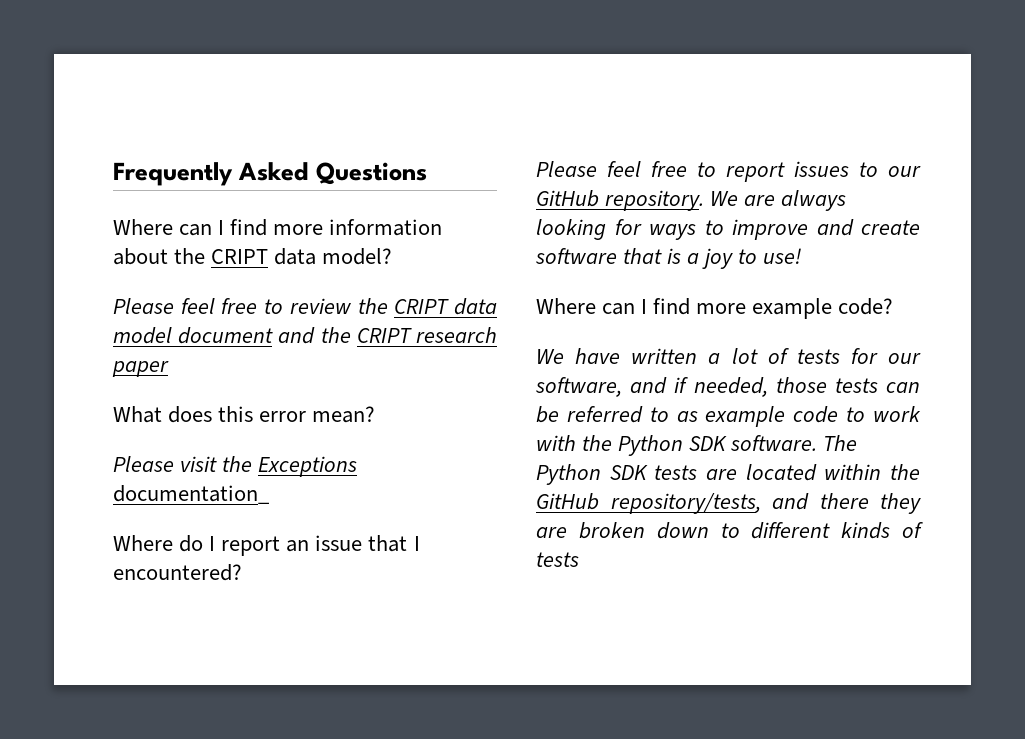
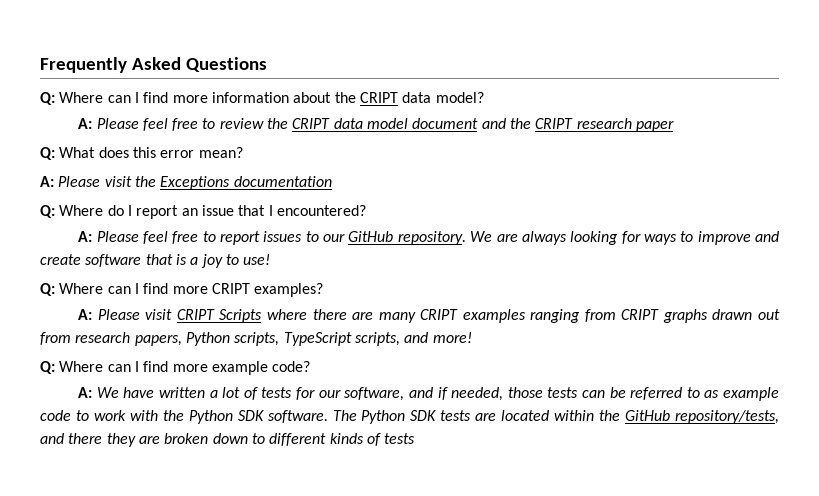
- Where can I find more information about the CRIPT data model?
+ Q: Where can I find more information about the CRIPT data model?
- Please feel free to review the CRIPT data model document and the CRIPT research paper
+ A: Please feel free to review the CRIPT data model document and the CRIPT research paper
- What does this error mean?
+ Q: What does this error mean?
- Please visit the Exceptions documentation_
- Where do I report an issue that I encountered?
+ A: Please visit the Exceptions documentation
+ Q: Where do I report an issue that I encountered?
- Please feel free to report issues to our GitHub repository.
+ A: Please feel free to report issues to our GitHub repository.
- Where can I find more example code?
+ Q: Where can I find more CRIPT examples?
+ A: Please visit CRIPT Scripts where there are many CRIPT examples ranging from CRIPT graphs drawn out from research papers, Python scripts, TypeScript scripts, and more!
+ Q: Where can I find more example code?
- We have written a lot of tests for our software, and if needed, those tests can be referred to as example code to work with the Python SDK software.
+ A: We have written a lot of tests for our software, and if needed, those tests can be referred to as example code to work with the Python SDK software.

